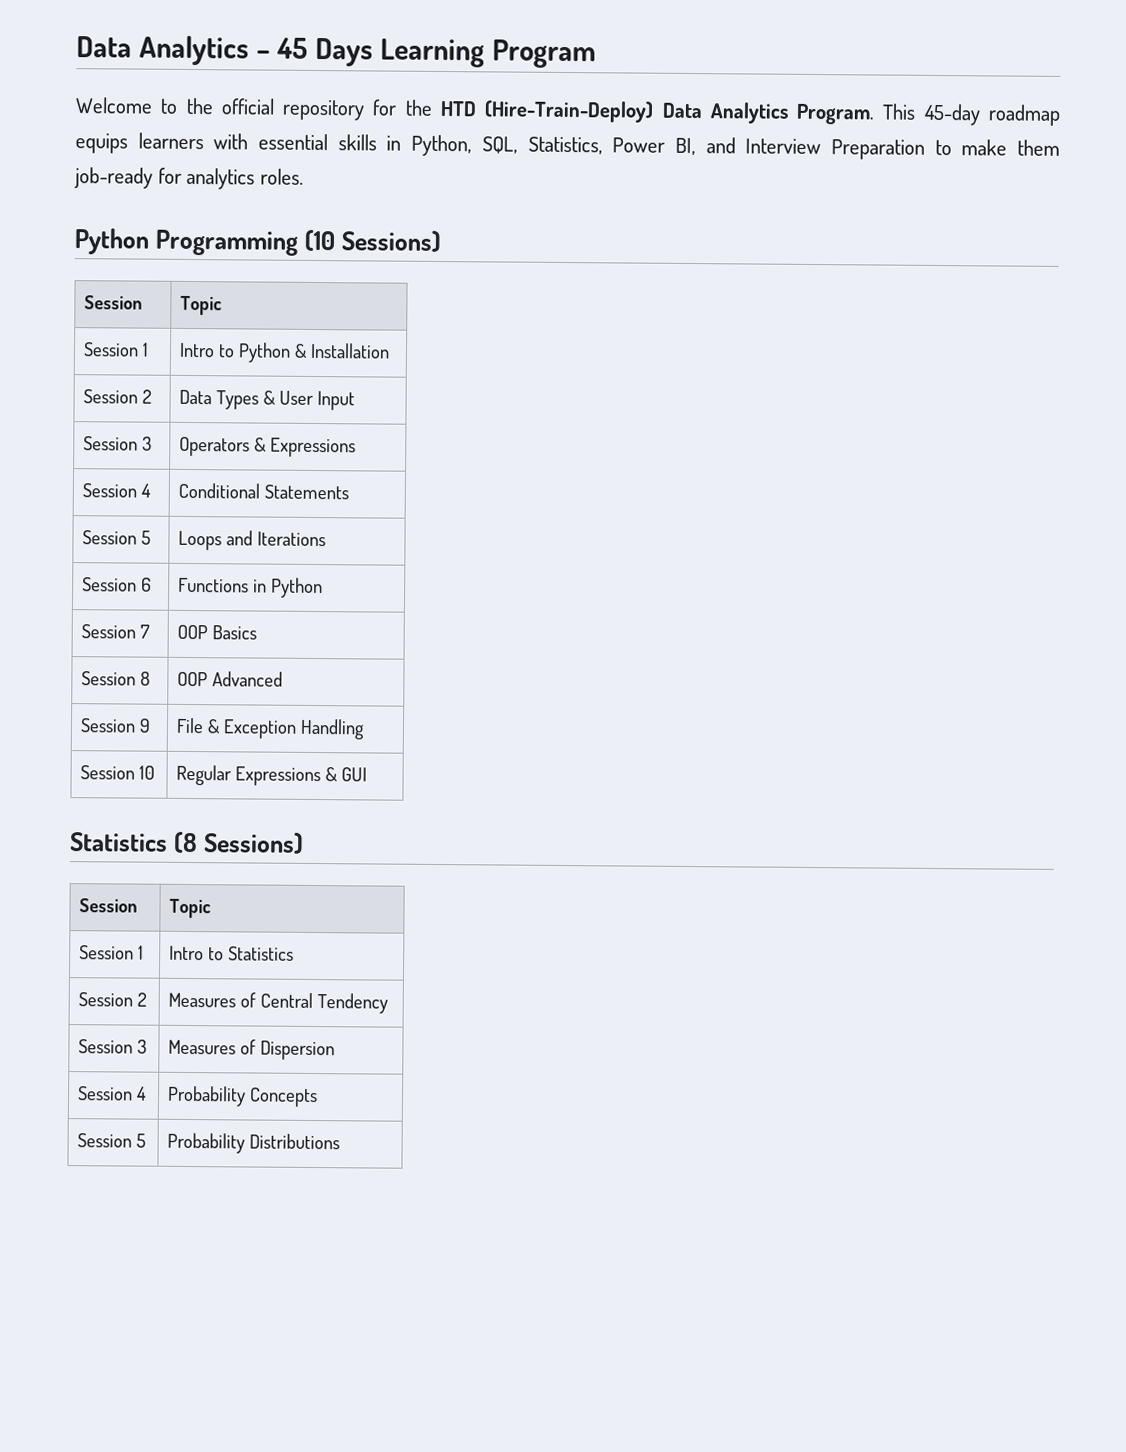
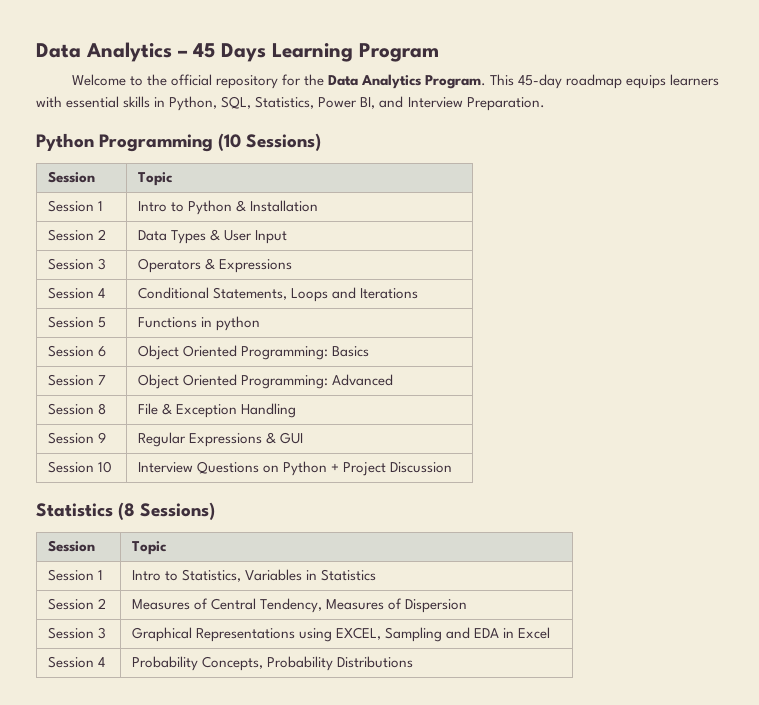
- Welcome to the official repository for the HTD (Hire-Train-Deploy) Data Analytics Program.
+ Welcome to the official repository for the Data Analytics Program.
- This 45-day roadmap equips learners with essential skills in Python, SQL, Statistics, Power BI, and Interview Preparation to make them job-ready for analytics roles.
+ This 45-day roadmap equips learners with essential skills in Python, SQL, Statistics, Power BI, and Interview Preparation.
- Session 4 | Conditional Statements
- Session 5 | Loops and Iterations
+ Session 4 | Conditional Statements, Loops and Iterations
- Session 6 | Functions in Python
- Session 7 | OOP Basics
- Session 8 | OOP Advanced
- Session 9 | File & Exception Handling
+ Session 5 | Functions in python
+ Session 6 | Object Oriented Programming: Basics
+ Session 7 | Object Oriented Programming: Advanced
+ Session 8 | File & Exception Handling
- Session 10 | Regular Expressions & GUI
+ Session 9 | Regular Expressions & GUI
+ Session 10 | Interview Questions on Python + Project Discussion
- Session 1 | Intro to Statistics
+ Session 1 | Intro to Statistics, Variables in Statistics
- Session 2 | Measures of Central Tendency
- Session 3 | Measures of Dispersion
+ Session 2 | Measures of Central Tendency, Measures of Dispersion
+ Session 3 | Graphical Representations using EXCEL, Sampling and EDA in Excel
- Session 4 | Probability Concepts
- Session 5 | Probability Distributions
+ Session 4 | Probability Concepts, Probability Distributions

